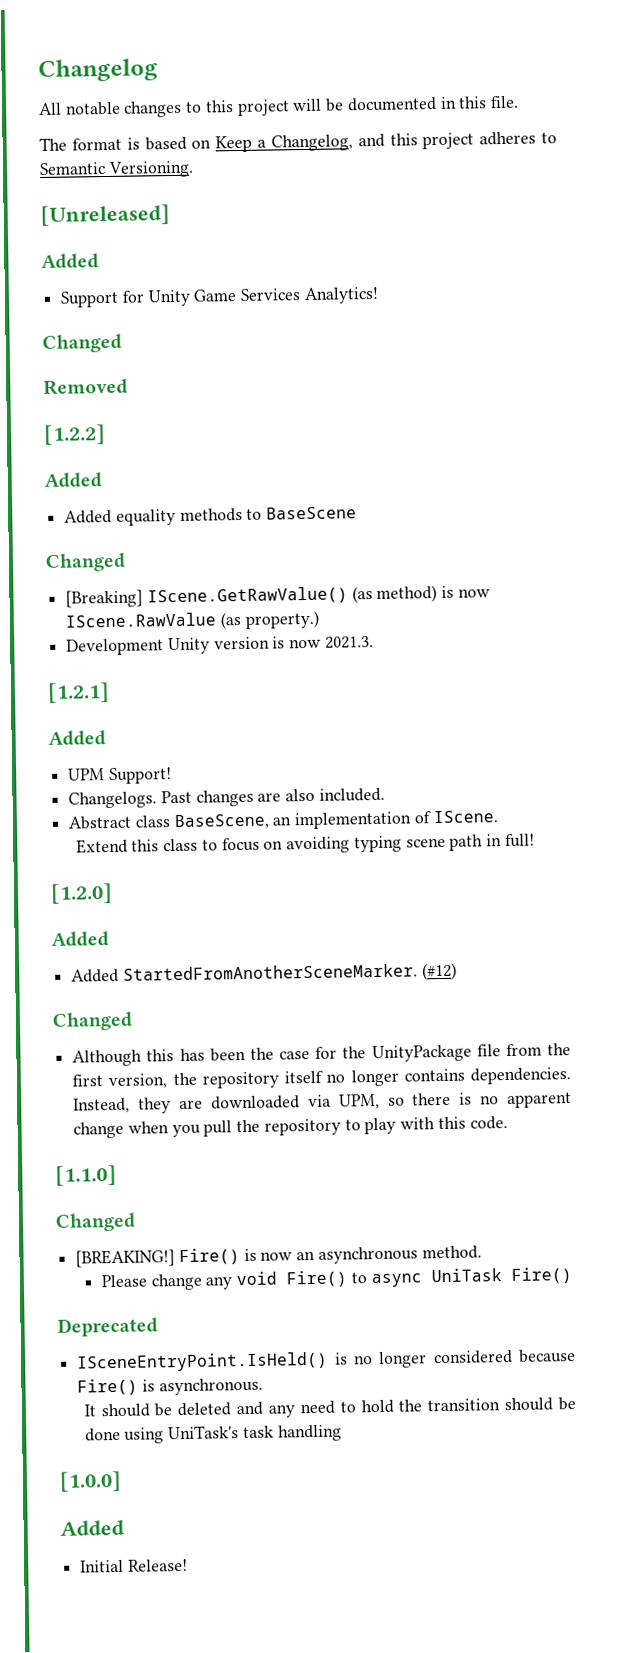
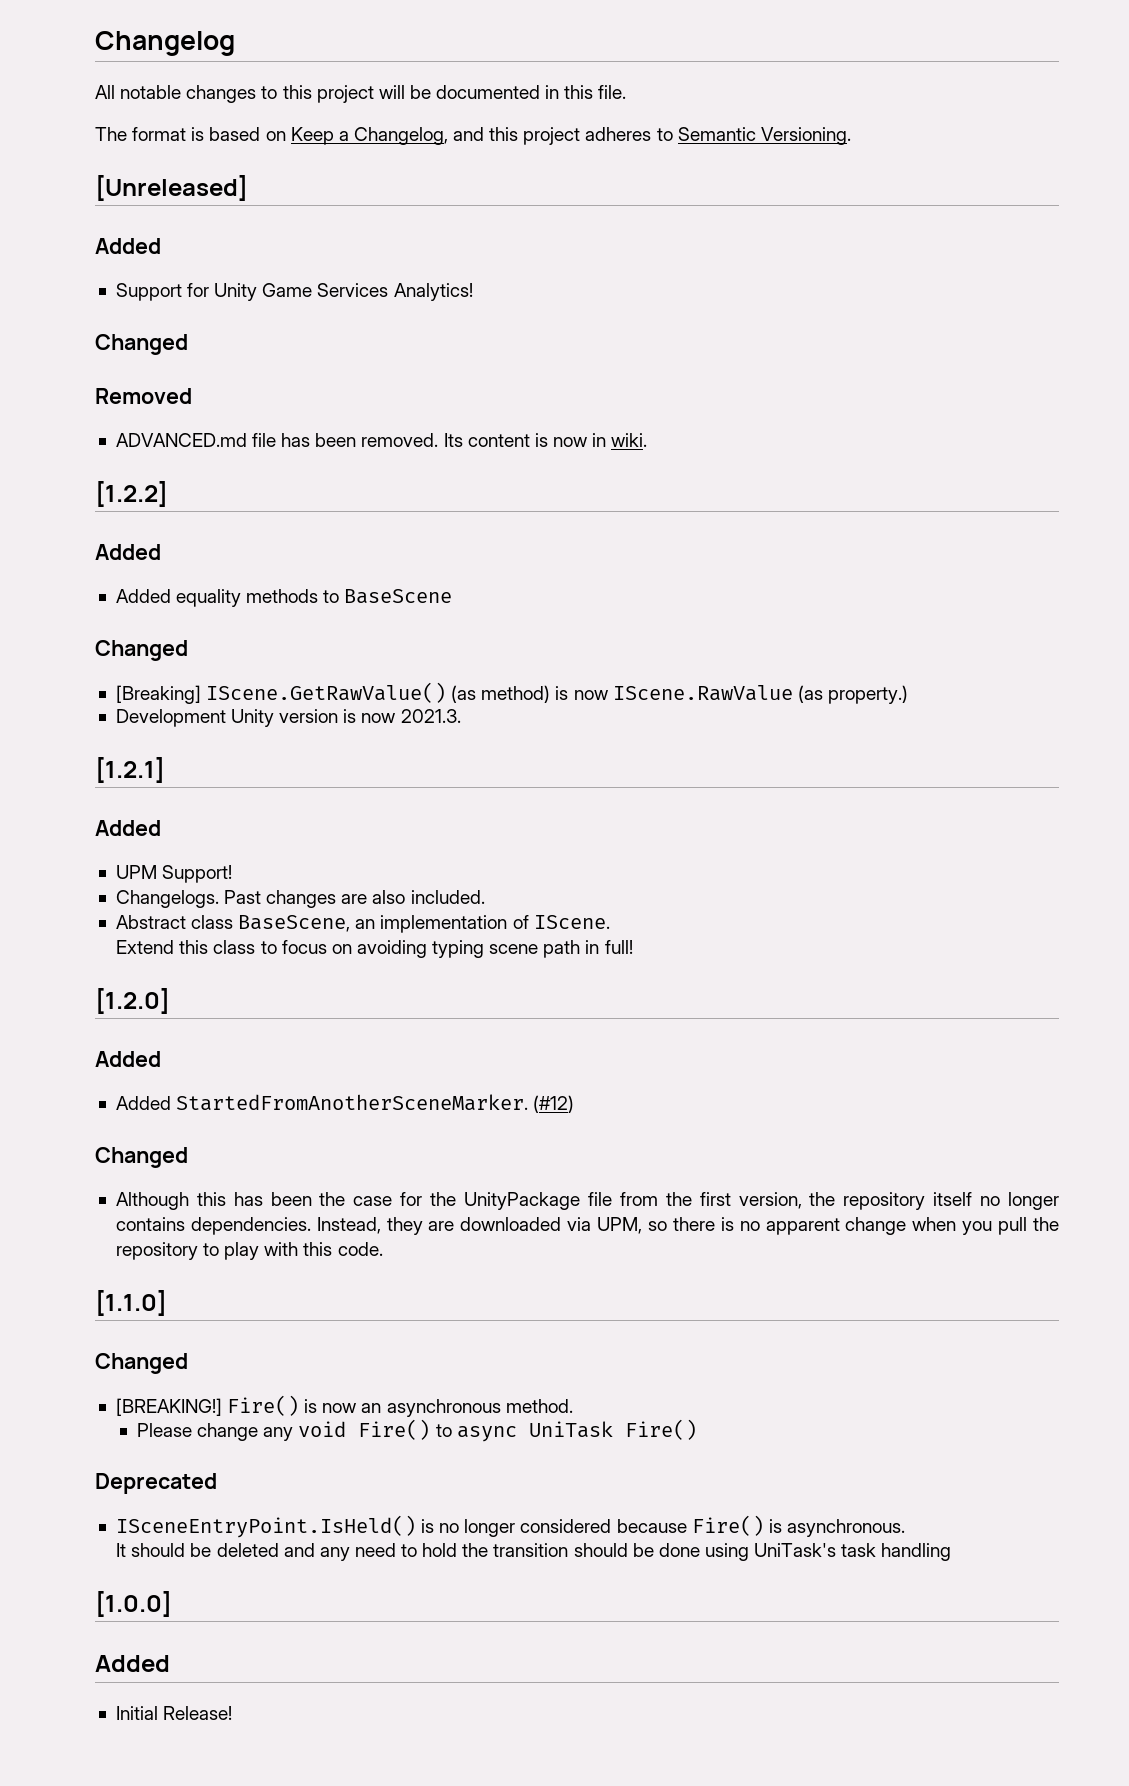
+ ADVANCED.md file has been removed. Its content is now in wiki.

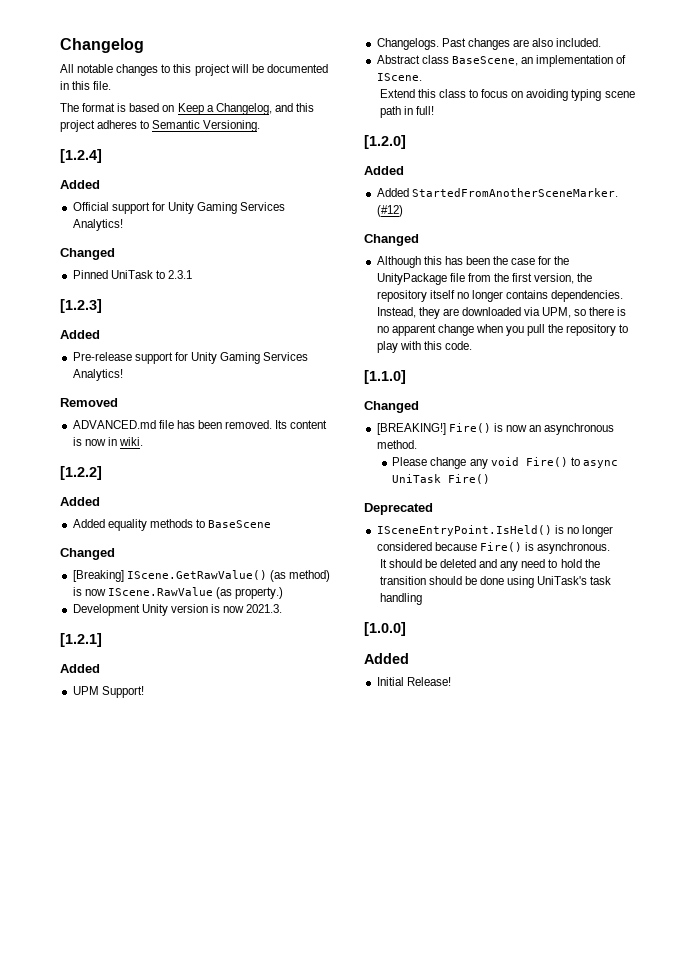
- [Unreleased]
+ [1.2.4]
  Added
- Support for Unity Game Services Analytics!
+ Official support for Unity Gaming Services Analytics!
+ Pinned UniTask to 2.3.1
+ [1.2.3]
+ Added
+ Pre-release support for Unity Gaming Services Analytics!

